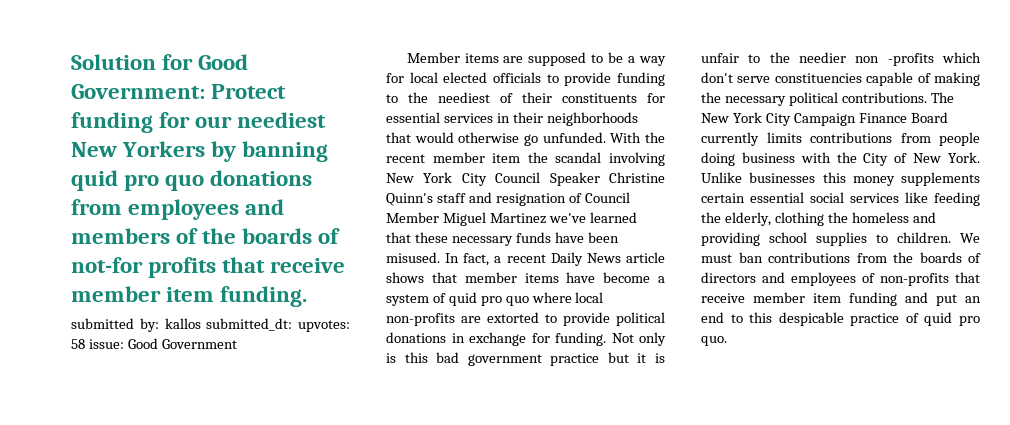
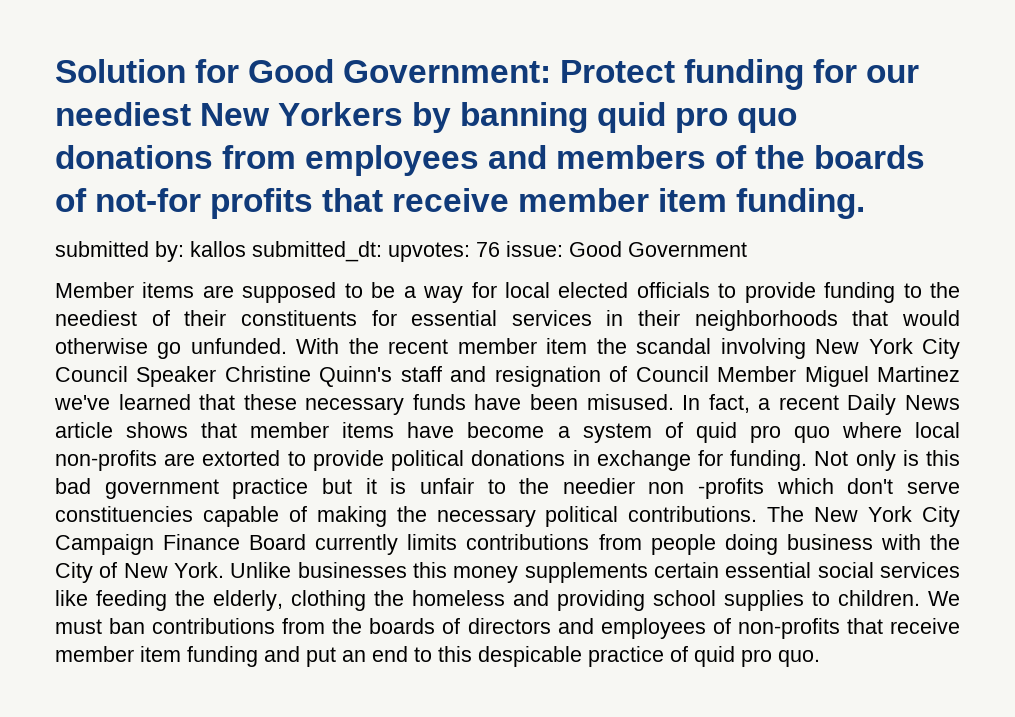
- submitted by: kallos submitted_dt: upvotes: 58 issue: Good Government
+ submitted by: kallos submitted_dt: upvotes: 76 issue: Good Government

